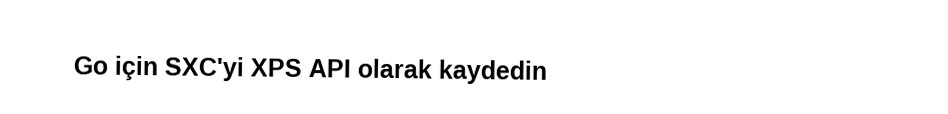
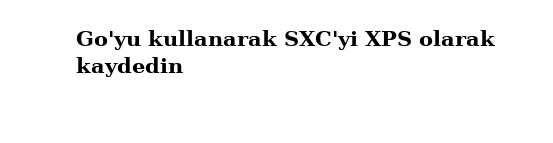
- Go için SXC'yi XPS API olarak kaydedin
+ Go'yu kullanarak SXC'yi XPS olarak kaydedin

